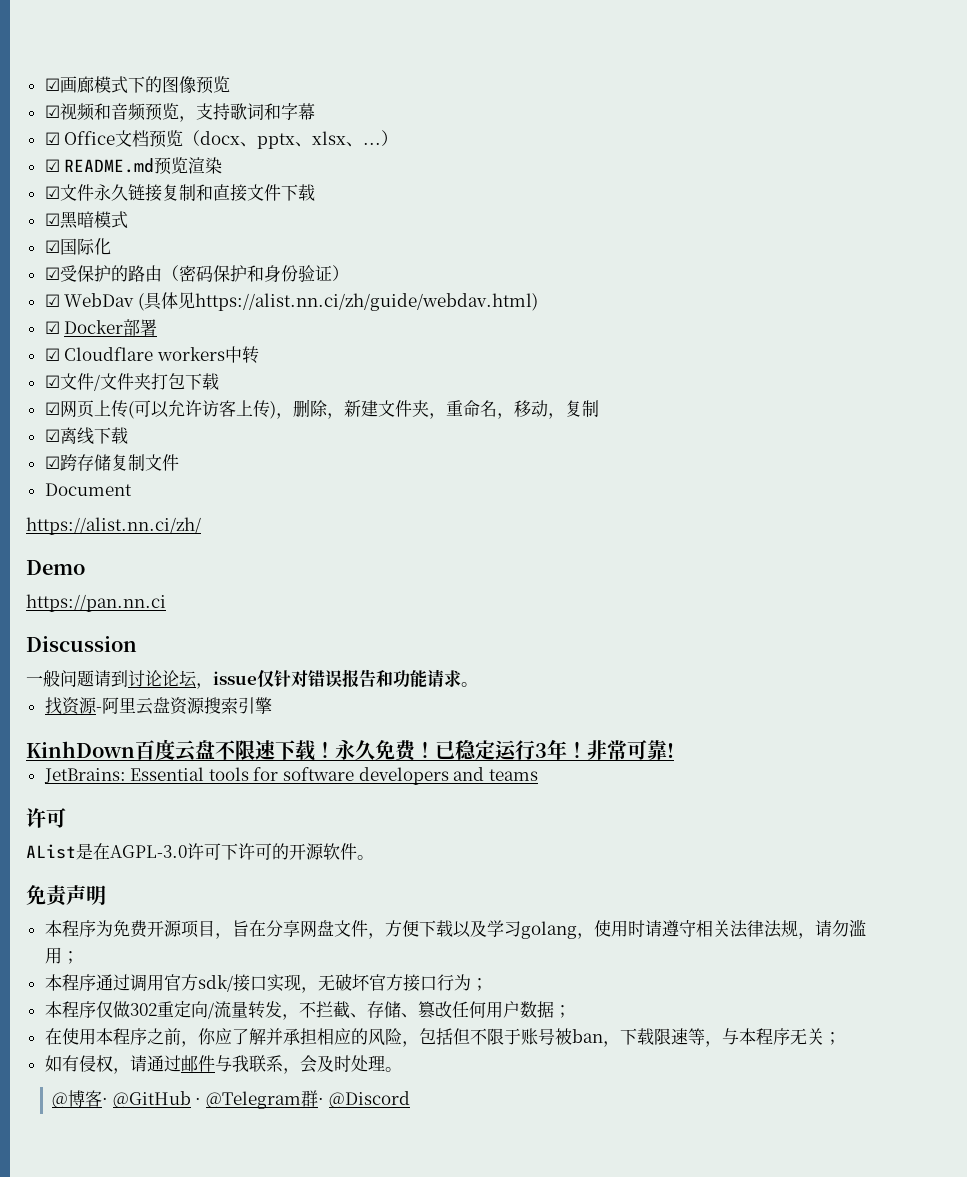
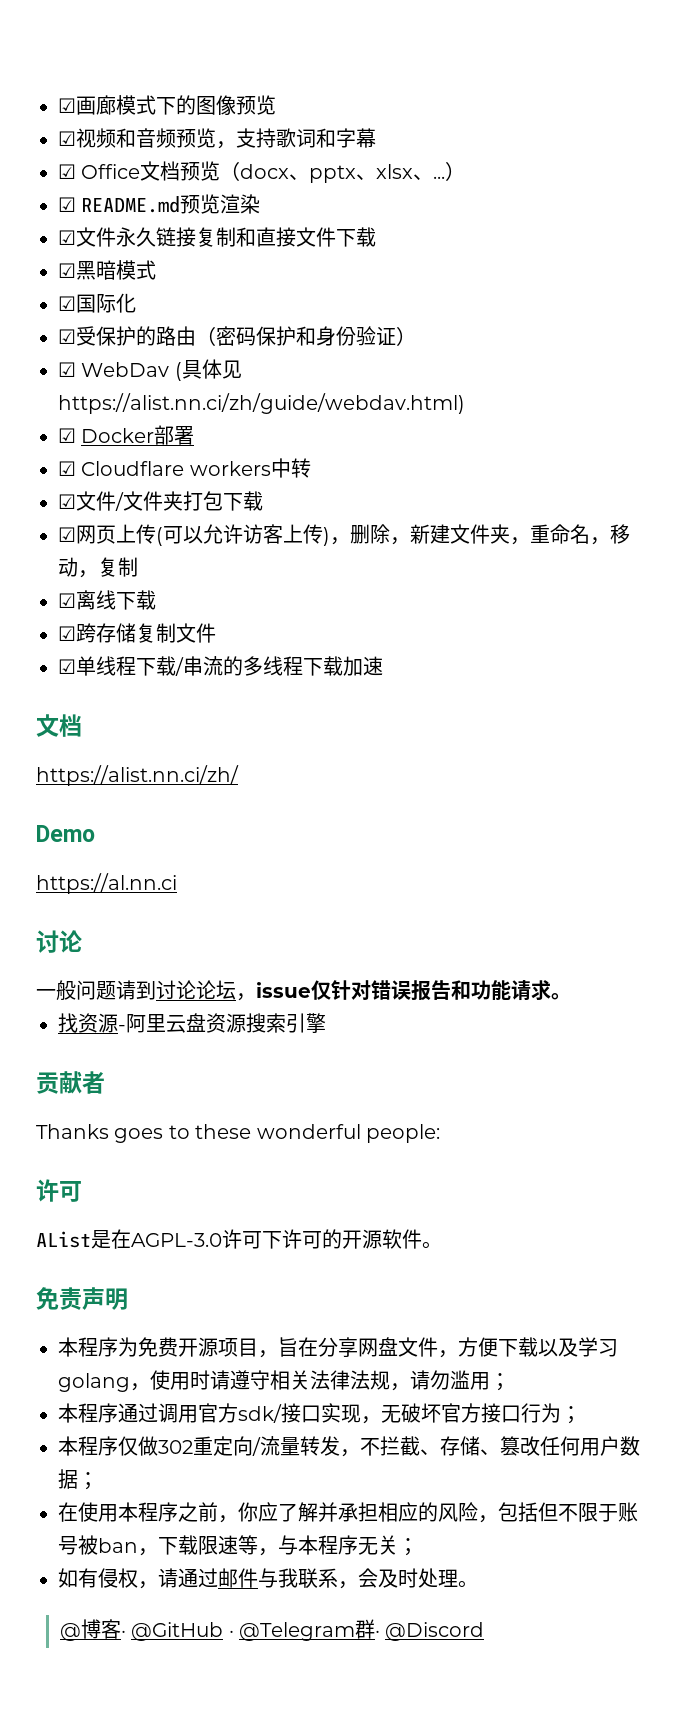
- Document
+ ☑单线程下载/串流的多线程下载加速
+ 文档
- https://pan.nn.ci
- Discussion
+ https://al.nn.ci
+ 讨论
- KinhDown百度云盘不限速下载！永久免费！已稳定运行3年！非常可靠!
- JetBrains: Essential tools for software developers and teams
+ 贡献者
+ Thanks goes to these wonderful people:

